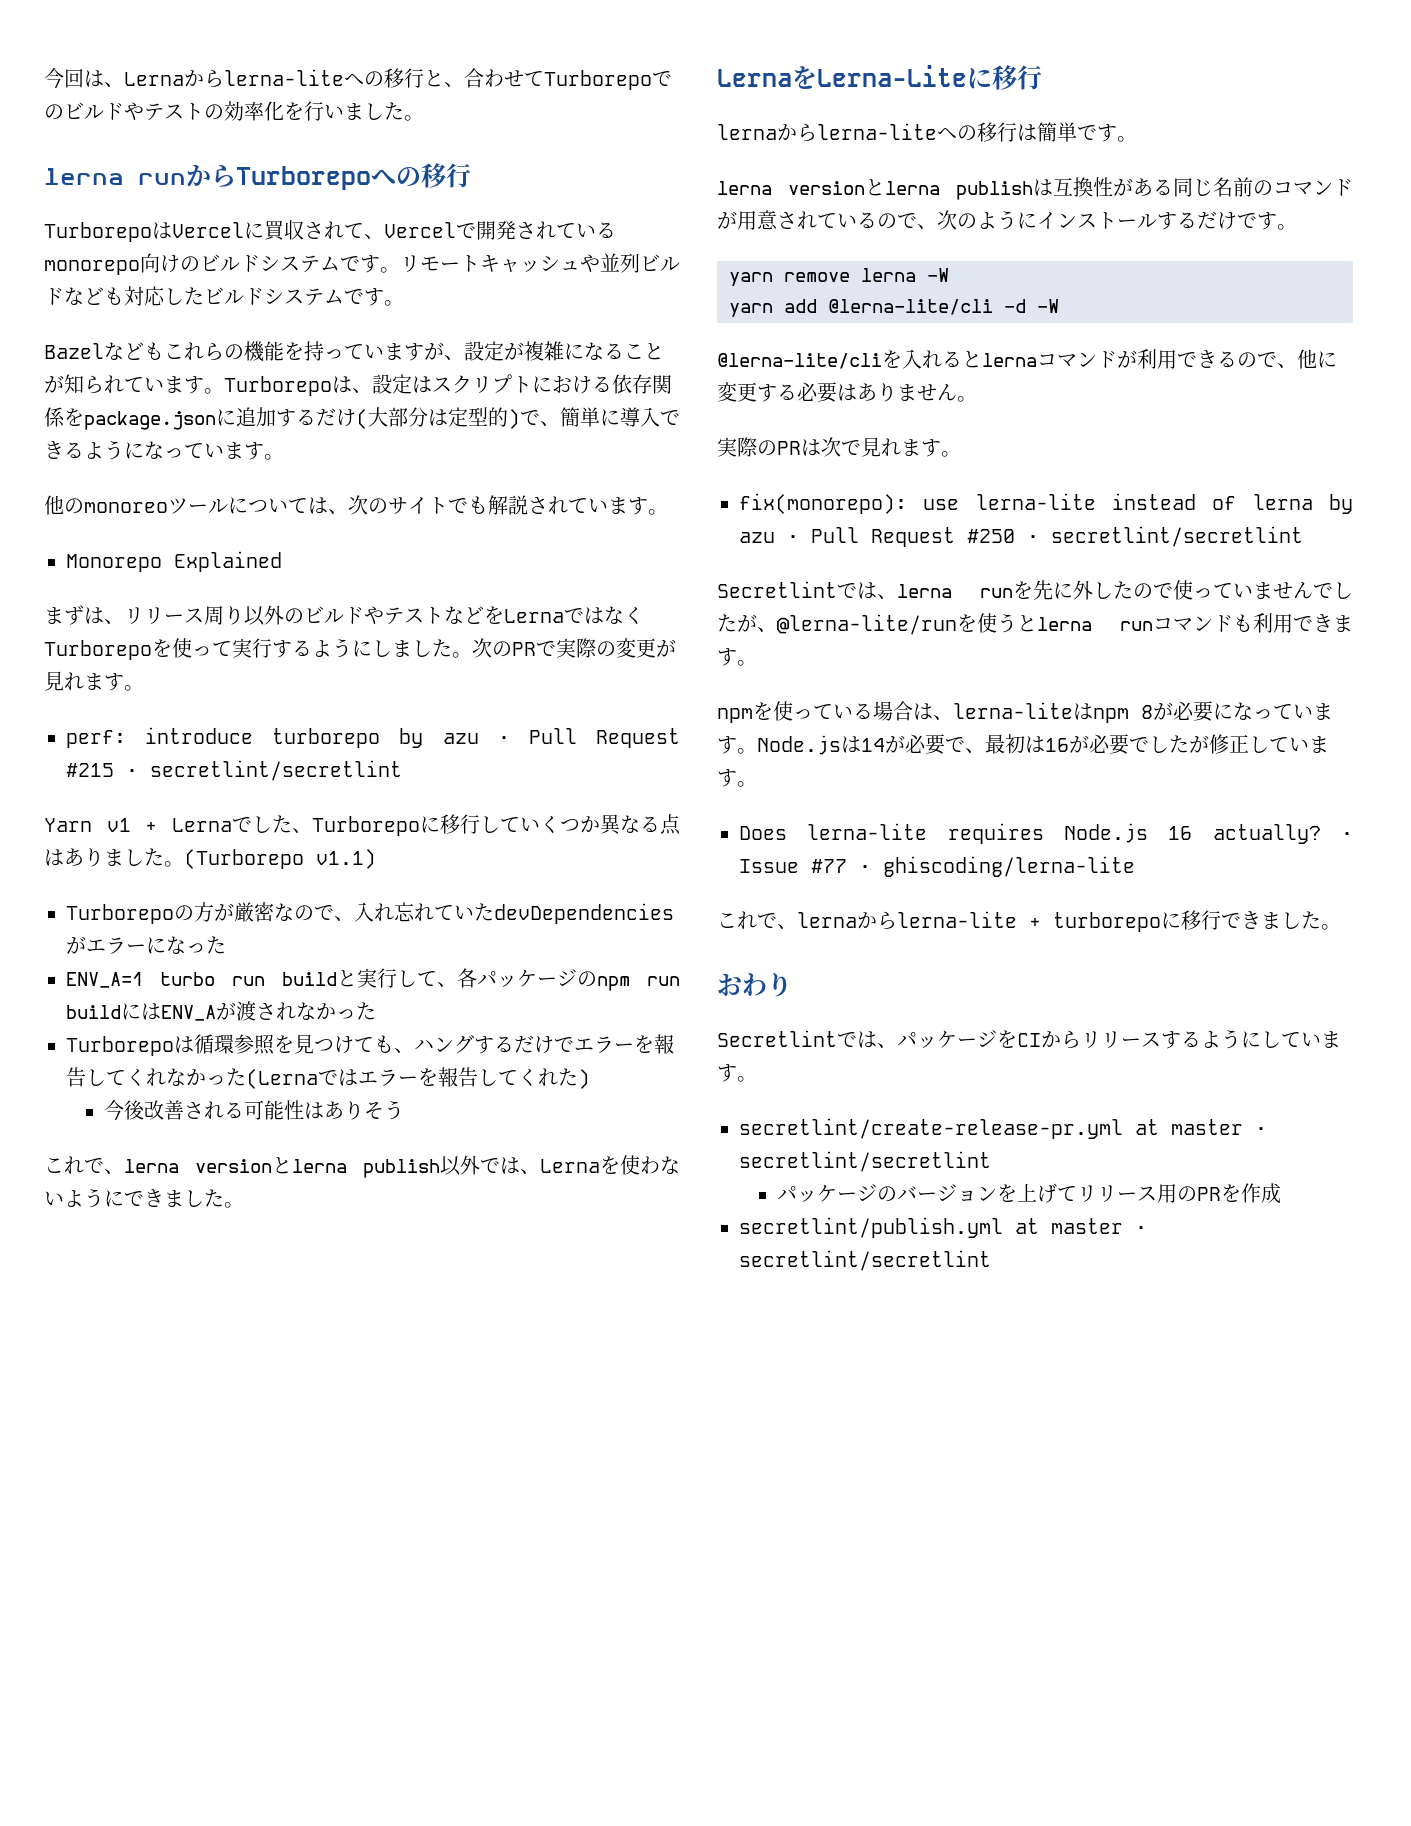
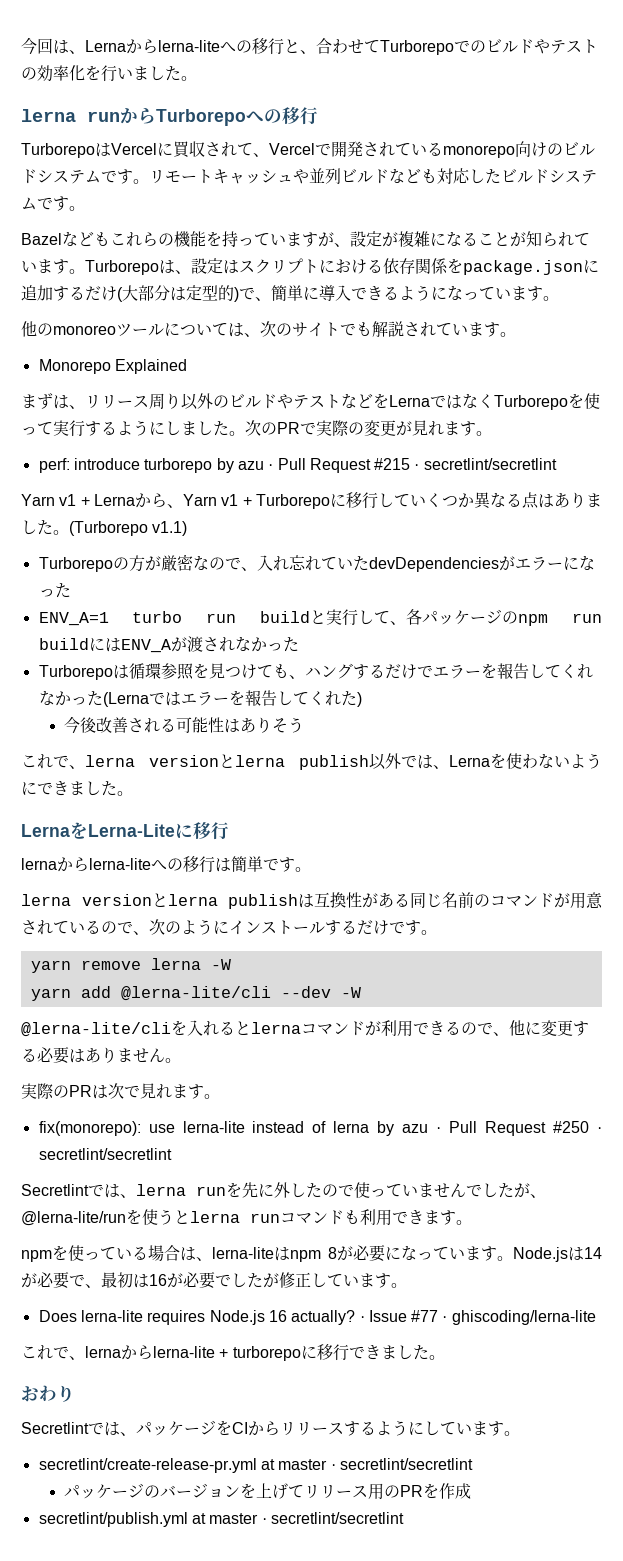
- Yarn v1 + Lernaでした、Turborepoに移行していくつか異なる点はありました。
+ Yarn v1 + Lernaから、Yarn v1 + Turborepoに移行していくつか異なる点はありました。
- yarn add @lerna-lite/cli -d -W
+ yarn add @lerna-lite/cli --dev -W

